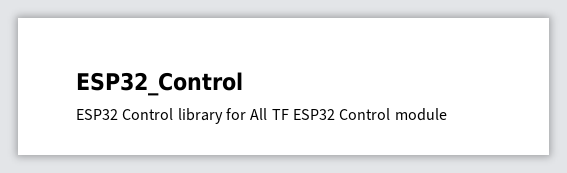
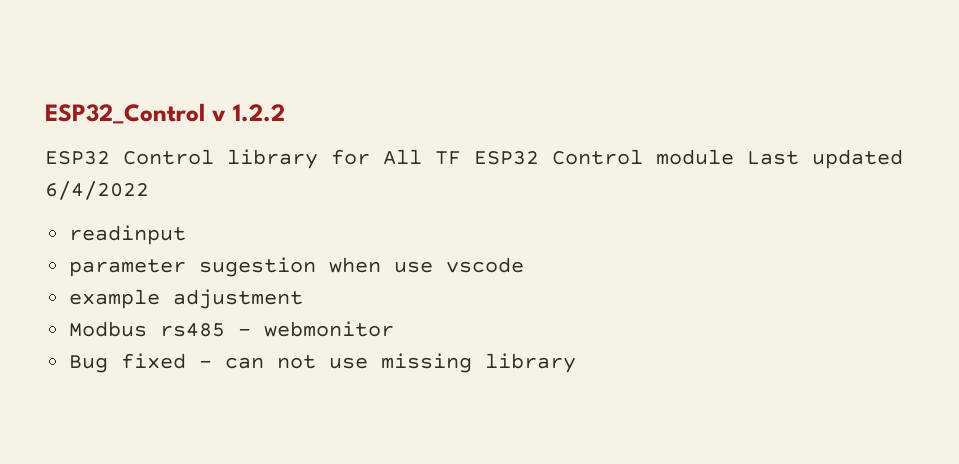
- ESP32_Control
+ ESP32_Control v 1.2.2
- ESP32 Control library for All TF ESP32 Control module
+ ESP32 Control library for All TF ESP32 Control module Last updated 6/4/2022
+ readinput
+ parameter sugestion when use vscode
+ example adjustment
+ Modbus rs485 - webmonitor
+ Bug fixed - can not use missing library

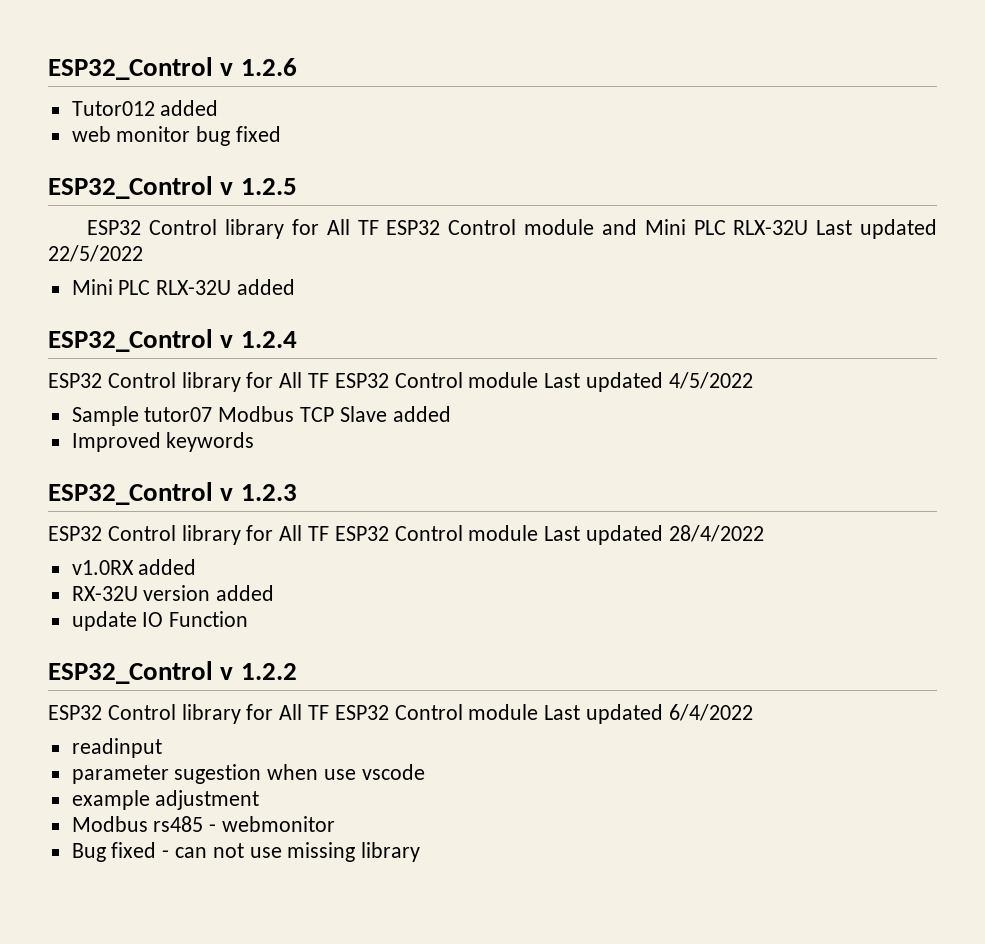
+ ESP32_Control v 1.2.6
+ Tutor012 added
+ web monitor bug fixed
+ ESP32_Control v 1.2.5
+ ESP32 Control library for All TF ESP32 Control module and Mini PLC RLX-32U Last updated 22/5/2022
+ Mini PLC RLX-32U added
+ ESP32_Control v 1.2.4
+ ESP32 Control library for All TF ESP32 Control module Last updated 4/5/2022
+ Sample tutor07 Modbus TCP Slave added
+ Improved keywords
+ ESP32_Control v 1.2.3
+ ESP32 Control library for All TF ESP32 Control module Last updated 28/4/2022
+ v1.0RX added
+ RX-32U version added
+ update IO Function

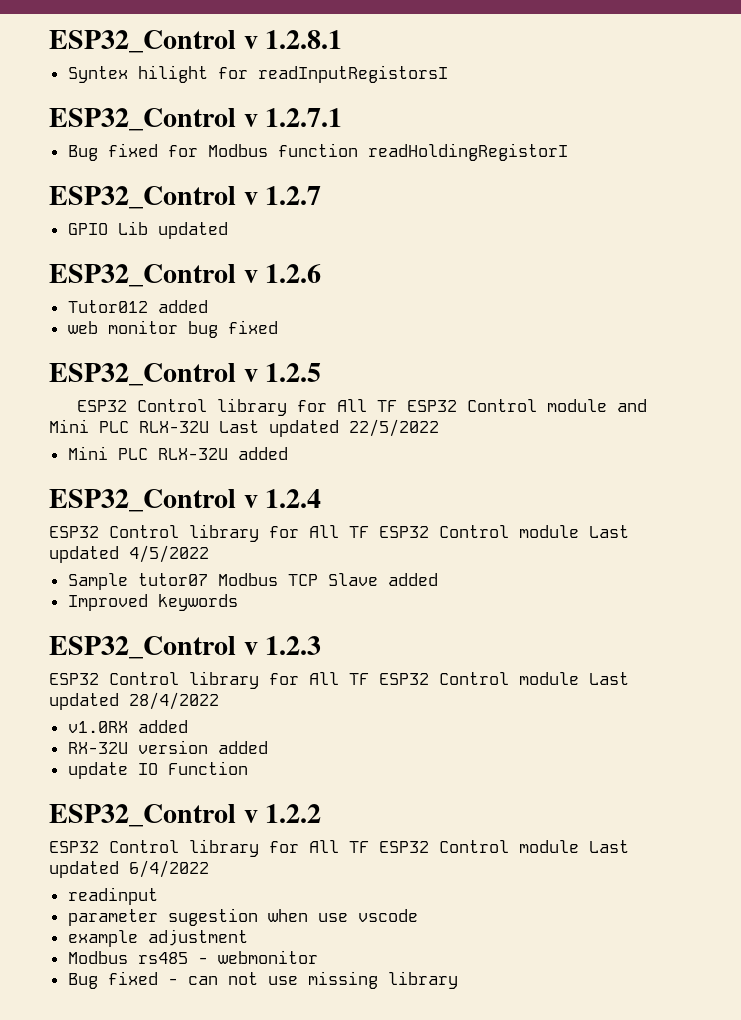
+ ESP32_Control v 1.2.8.1
+ Syntex hilight for readInputRegistorsI
+ ESP32_Control v 1.2.7.1
+ Bug fixed for Modbus function readHoldingRegistorI
+ ESP32_Control v 1.2.7
+ GPIO Lib updated

